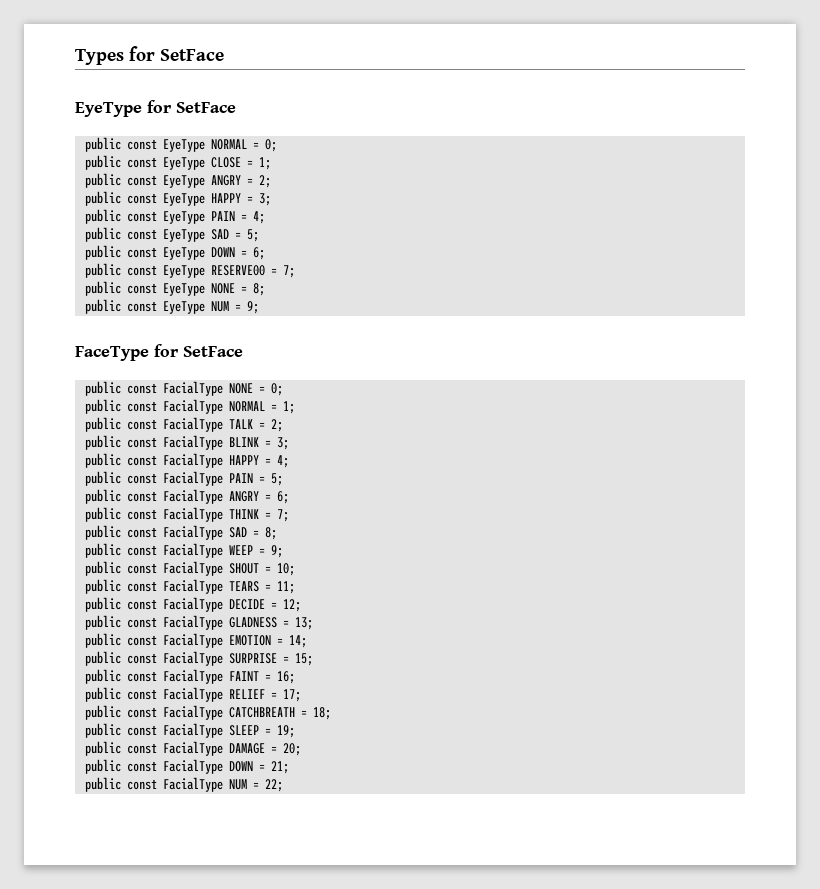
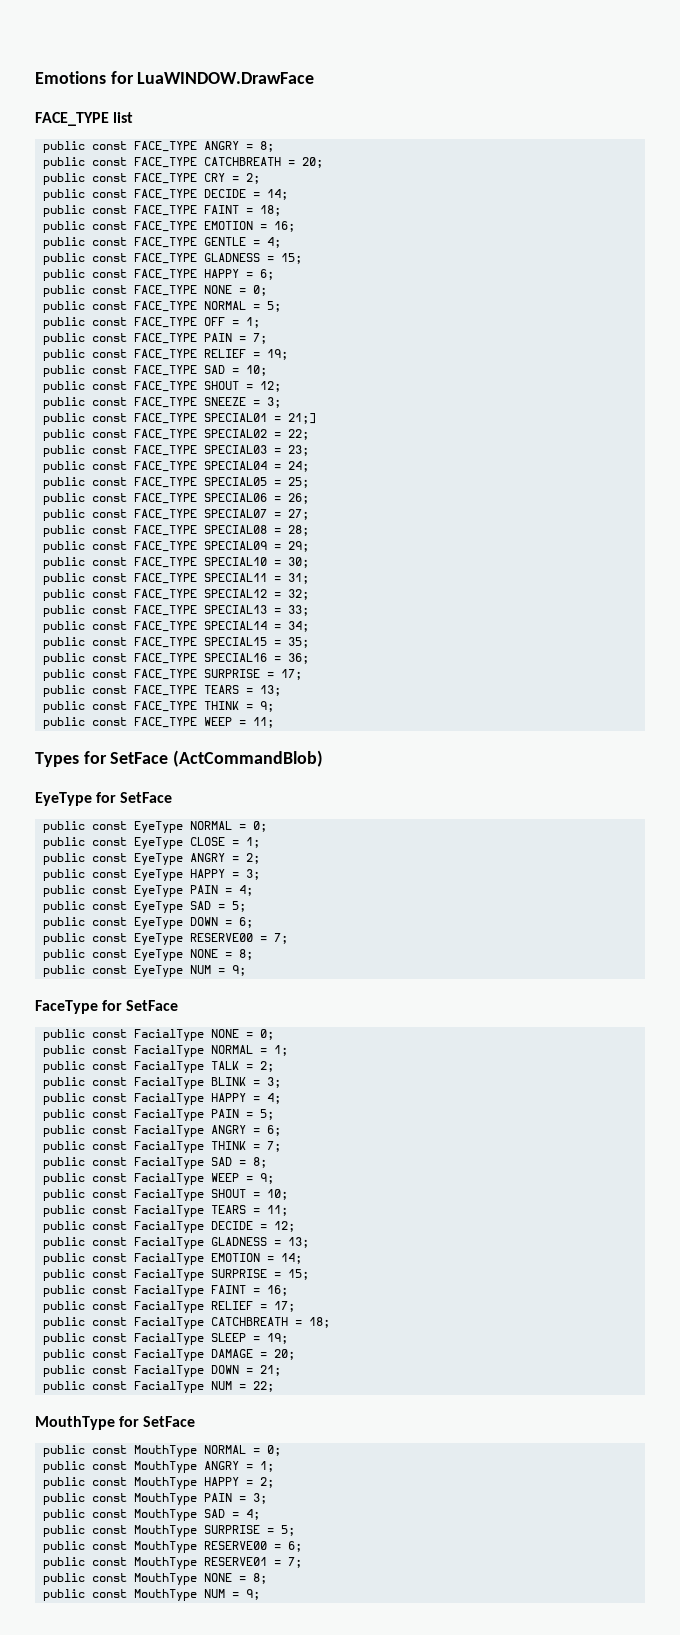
+ Emotions for LuaWINDOW.DrawFace
+ FACE_TYPE list
+ public const FACE_TYPE ANGRY = 8;
+ public const FACE_TYPE CATCHBREATH = 20;
+ public const FACE_TYPE CRY = 2;
+ public const FACE_TYPE DECIDE = 14;
+ public const FACE_TYPE FAINT = 18;
+ public const FACE_TYPE EMOTION = 16;
+ public const FACE_TYPE GENTLE = 4;
+ public const FACE_TYPE GLADNESS = 15;
+ public const FACE_TYPE HAPPY = 6;
+ public const FACE_TYPE NONE = 0;
+ public const FACE_TYPE NORMAL = 5;
+ public const FACE_TYPE OFF = 1;
+ public const FACE_TYPE PAIN = 7;
+ public const FACE_TYPE RELIEF = 19;
+ public const FACE_TYPE SAD = 10;
+ public const FACE_TYPE SHOUT = 12;
+ public const FACE_TYPE SNEEZE = 3;
+ public const FACE_TYPE SPECIAL01 = 21;]
+ public const FACE_TYPE SPECIAL02 = 22;
+ public const FACE_TYPE SPECIAL03 = 23;
+ public const FACE_TYPE SPECIAL04 = 24;
+ public const FACE_TYPE SPECIAL05 = 25;
+ public const FACE_TYPE SPECIAL06 = 26;
+ public const FACE_TYPE SPECIAL07 = 27;
+ public const FACE_TYPE SPECIAL08 = 28;
+ public const FACE_TYPE SPECIAL09 = 29;
+ public const FACE_TYPE SPECIAL10 = 30;
+ public const FACE_TYPE SPECIAL11 = 31;
+ public const FACE_TYPE SPECIAL12 = 32;
+ public const FACE_TYPE SPECIAL13 = 33;
+ public const FACE_TYPE SPECIAL14 = 34;
+ public const FACE_TYPE SPECIAL15 = 35;
+ public const FACE_TYPE SPECIAL16 = 36;
+ public const FACE_TYPE SURPRISE = 17;
+ public const FACE_TYPE TEARS = 13;
+ public const FACE_TYPE THINK = 9;
+ public const FACE_TYPE WEEP = 11;
- Types for SetFace
+ Types for SetFace (ActCommandBlob)
+ MouthType for SetFace
+ public const MouthType NORMAL = 0;
+ public const MouthType ANGRY = 1;
+ public const MouthType HAPPY = 2;
+ public const MouthType PAIN = 3;
+ public const MouthType SAD = 4;
+ public const MouthType SURPRISE = 5;
+ public const MouthType RESERVE00 = 6;
+ public const MouthType RESERVE01 = 7;
+ public const MouthType NONE = 8;
+ public const MouthType NUM = 9;

